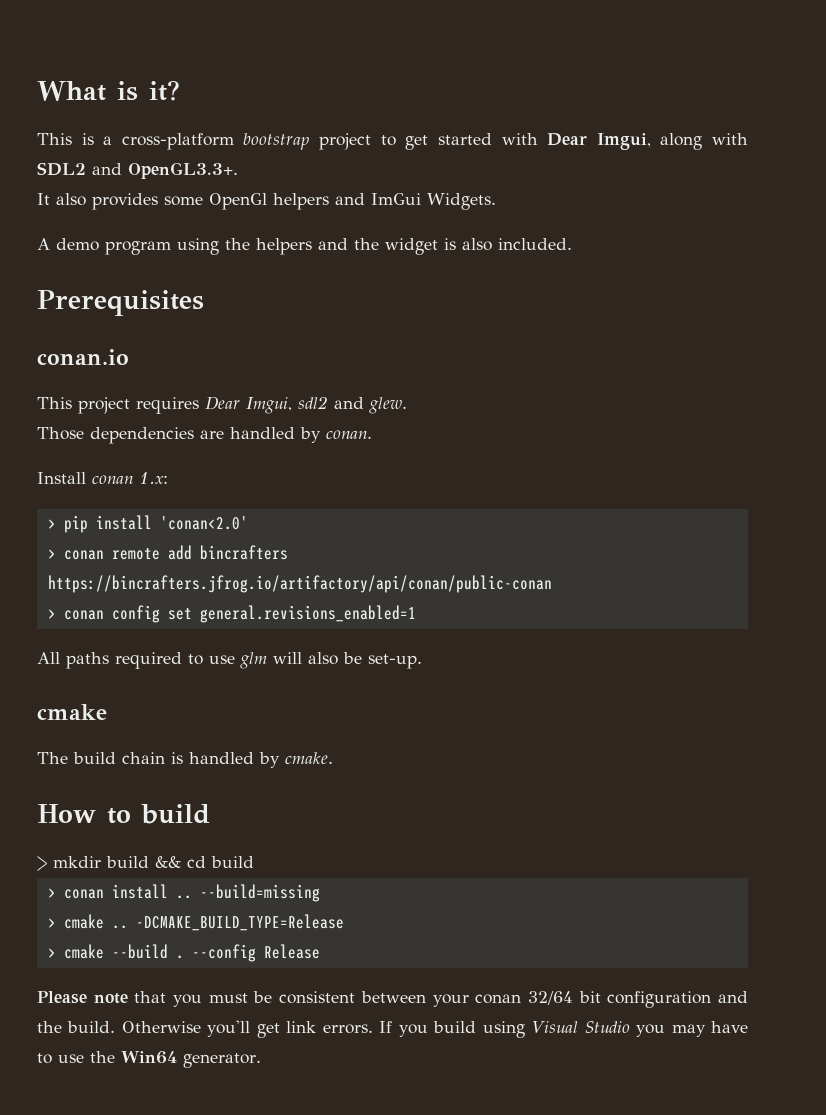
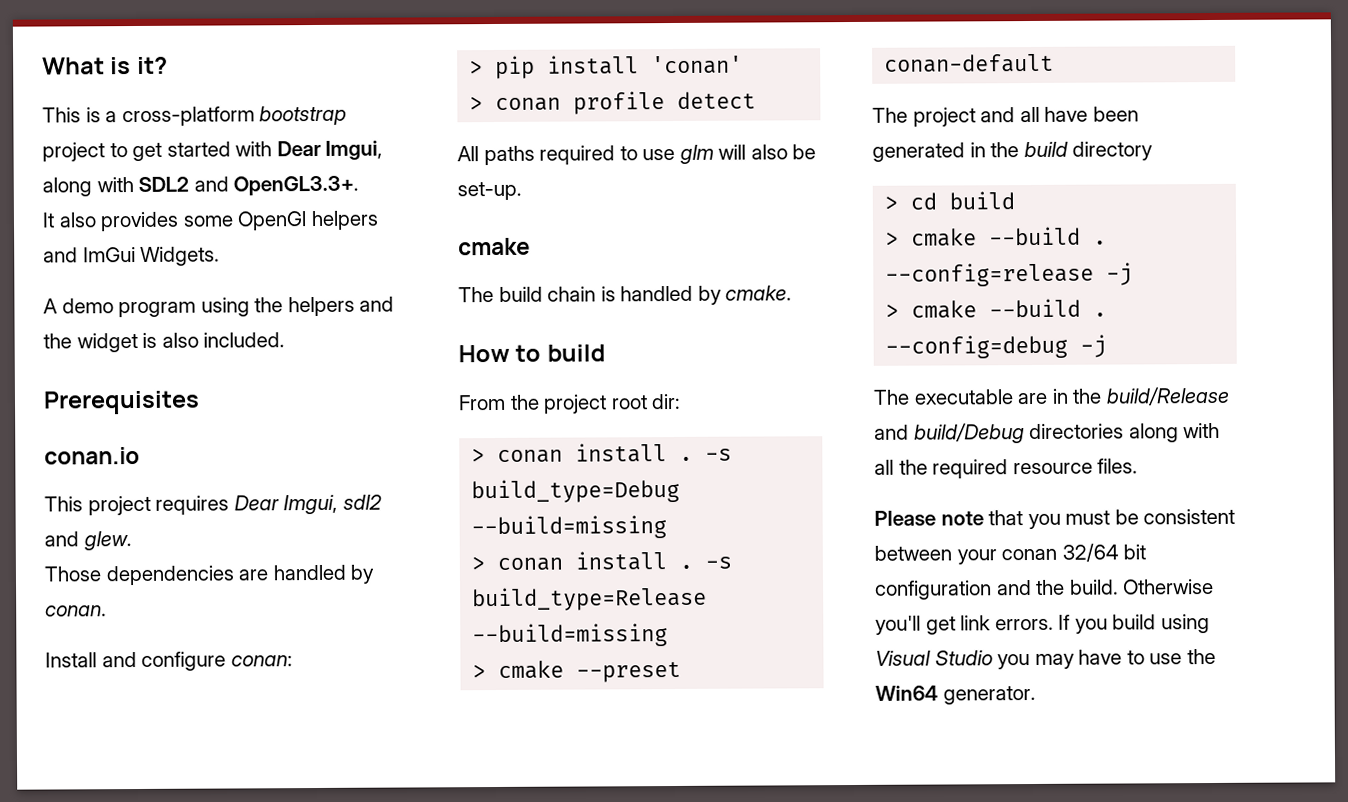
- Install conan 1.x:
+ Install and configure conan:
- > pip install 'conan<2.0'
- > conan remote add bincrafters https://bincrafters.jfrog.io/artifactory/api/conan/public-conan
- > conan config set general.revisions_enabled=1
+ > pip install 'conan'
+ > conan profile detect
- > mkdir build && cd build
- > conan install .. --build=missing
- > cmake .. -DCMAKE_BUILD_TYPE=Release
- > cmake --build . --config Release
+ From the project root dir:
+ > conan install . -s build_type=Debug --build=missing
+ > conan install . -s build_type=Release --build=missing
+ > cmake --preset conan-default
+ The project and all have been generated in the build directory
+ > cd build
+ > cmake --build . --config=release -j
+ > cmake --build . --config=debug -j
+ The executable are in the build/Release and build/Debug directories along with all the required resource files.

